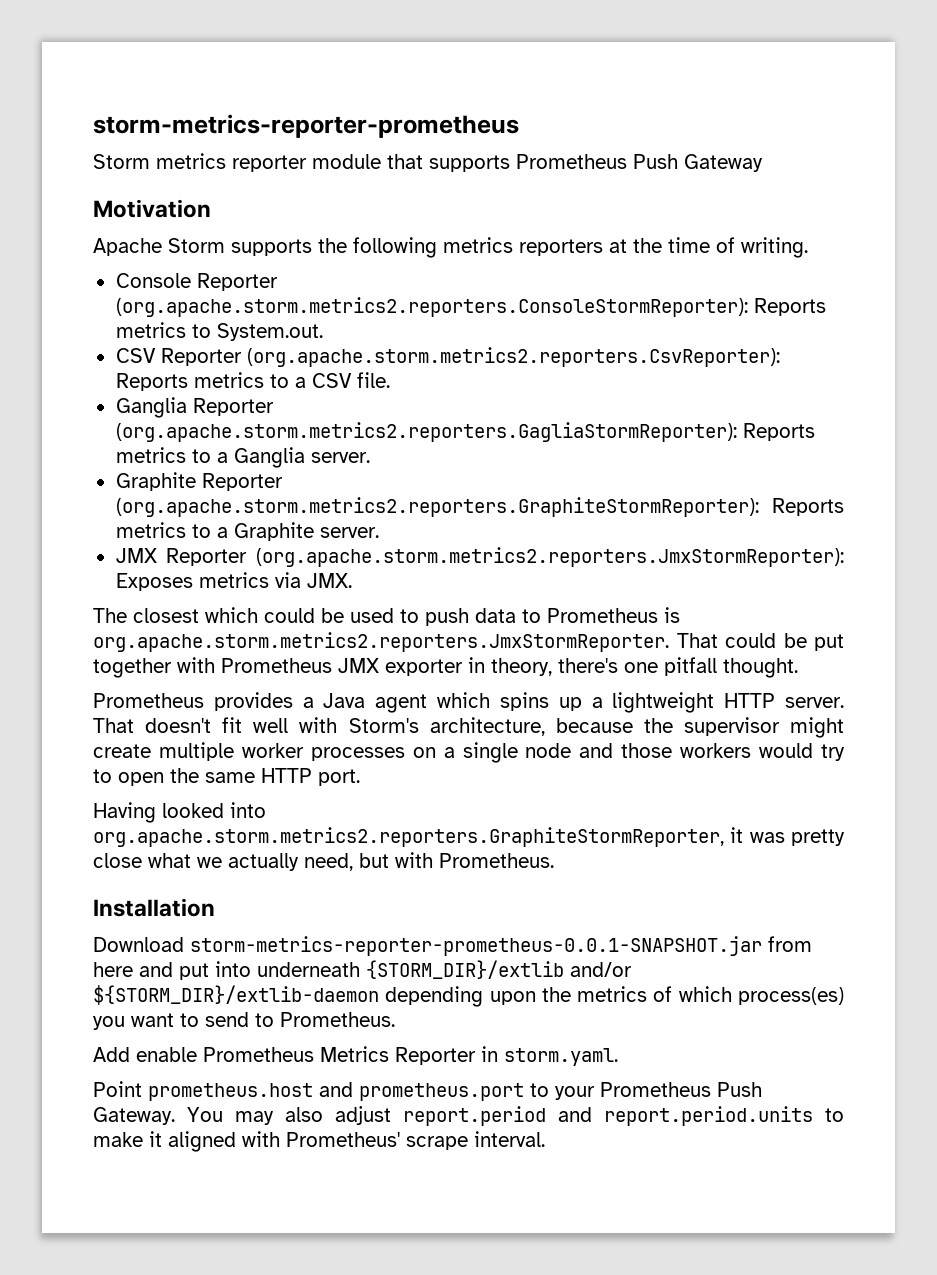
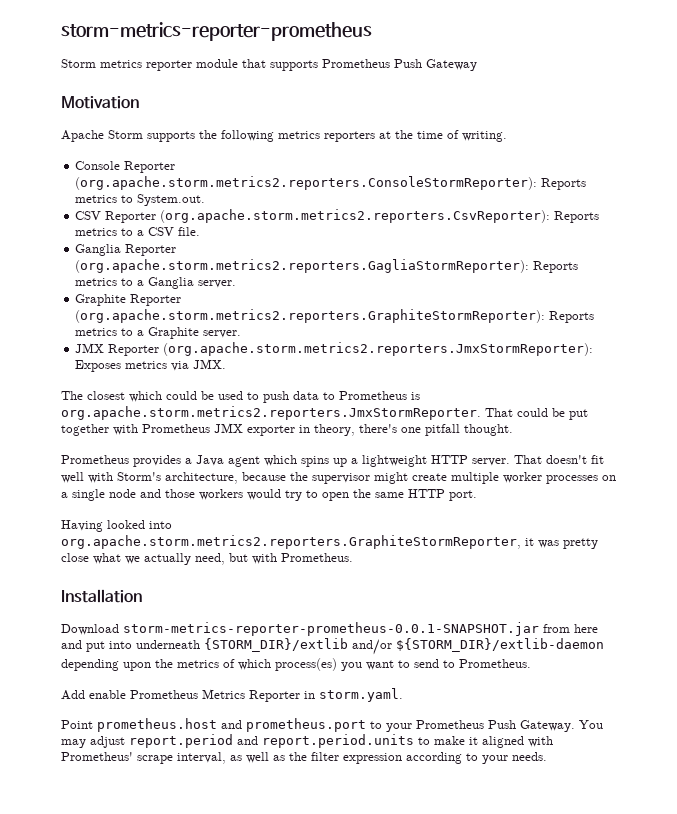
- You may also adjust report.period and report.period.units to make it aligned with Prometheus' scrape interval.
+ You may adjust report.period and report.period.units to make it aligned with Prometheus' scrape interval, as well as the filter expression according to your needs.

